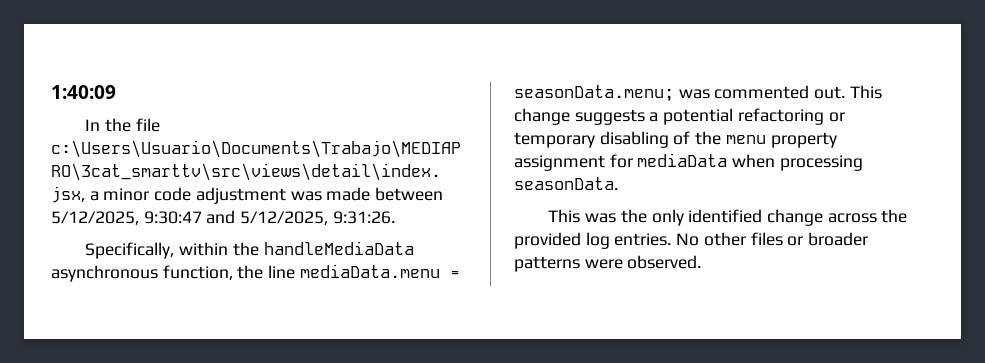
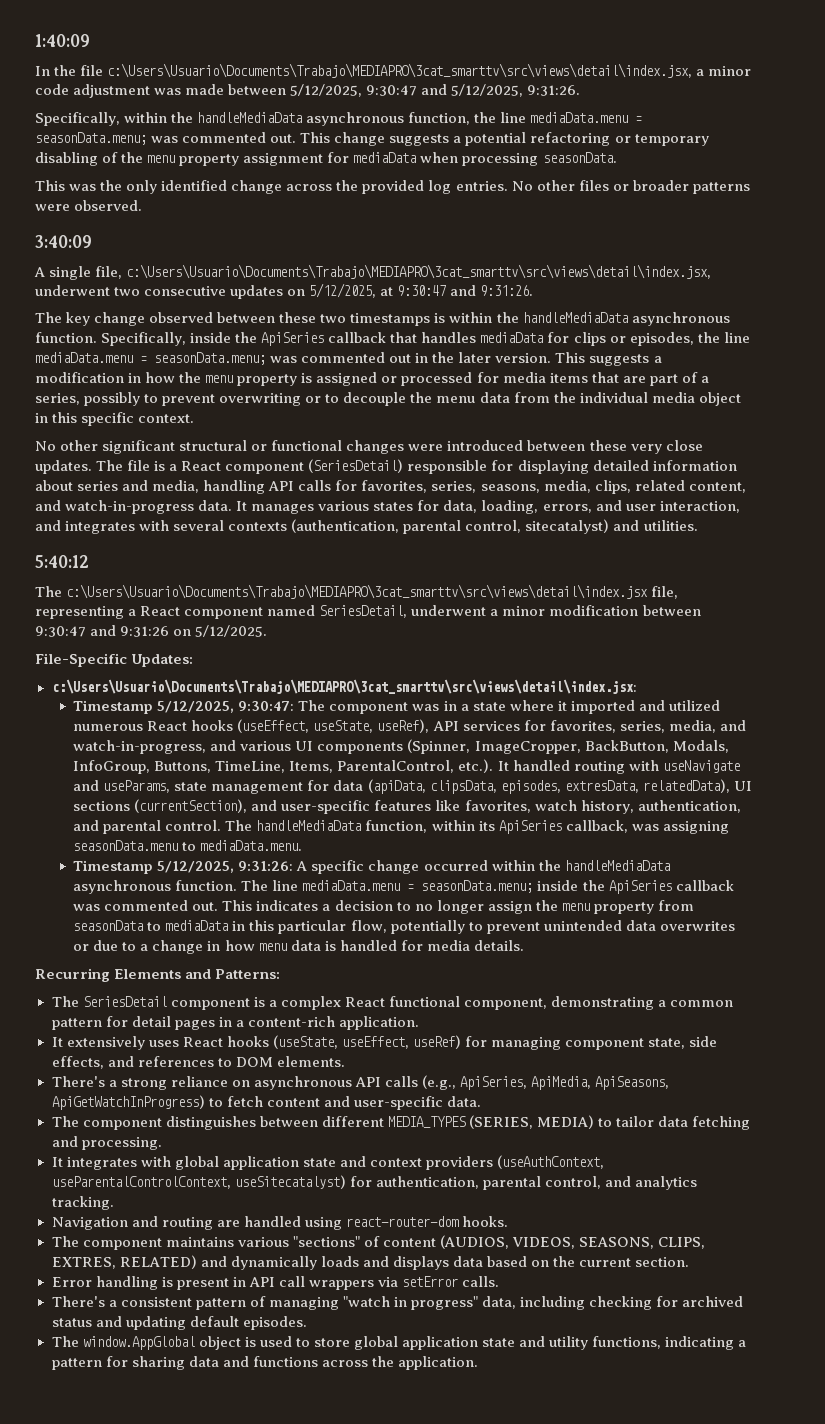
+ 3:40:09
+ A single file, c:\Users\Usuario\Documents\Trabajo\MEDIAPRO\3cat_smarttv\src\views\detail\index.jsx, underwent two consecutive updates on 5/12/2025, at 9:30:47 and 9:31:26.
+ The key change observed between these two timestamps is within the handleMediaData asynchronous function. Specifically, inside the ApiSeries callback that handles mediaData for clips or episodes, the line mediaData.menu = seasonData.menu; was commented out in the later version. This suggests a modification in how the menu property is assigned or processed for media items that are part of a series, possibly to prevent overwriting or to decouple the menu data from the individual media object in this specific context.
+ No other significant structural or functional changes were introduced between these very close updates. The file is a React component (SeriesDetail) responsible for displaying detailed information about series and media, handling API calls for favorites, series, seasons, media, clips, related content, and watch-in-progress data. It manages various states for data, loading, errors, and user interaction, and integrates with several contexts (authentication, parental control, sitecatalyst) and utilities.
+ 5:40:12
+ The c:\Users\Usuario\Documents\Trabajo\MEDIAPRO\3cat_smarttv\src\views\detail\index.jsx file, representing a React component named SeriesDetail, underwent a minor modification between 9:30:47 and 9:31:26 on 5/12/2025.
+ File-Specific Updates:
+ c:\Users\Usuario\Documents\Trabajo\MEDIAPRO\3cat_smarttv\src\views\detail\index.jsx:
+ Timestamp 5/12/2025, 9:30:47: The component was in a state where it imported and utilized numerous React hooks (useEffect, useState, useRef), API services for favorites, series, media, and watch-in-progress, and various UI components (Spinner, ImageCropper, BackButton, Modals, InfoGroup, Buttons, TimeLine, Items, ParentalControl, etc.). It handled routing with useNavigate and useParams, state management for data (apiData, clipsData, episodes, extresData, relatedData), UI sections (currentSection), and user-specific features like favorites, watch history, authentication, and parental control. The handleMediaData function, within its ApiSeries callback, was assigning seasonData.menu to mediaData.menu.
+ Timestamp 5/12/2025, 9:31:26: A specific change occurred within the handleMediaData asynchronous function. The line mediaData.menu = seasonData.menu; inside the ApiSeries callback was commented out. This indicates a decision to no longer assign the menu property from seasonData to mediaData in this particular flow, potentially to prevent unintended data overwrites or due to a change in how menu data is handled for media details.
+ Recurring Elements and Patterns:
+ The SeriesDetail component is a complex React functional component, demonstrating a common pattern for detail pages in a content-rich application.
+ It extensively uses React hooks (useState, useEffect, useRef) for managing component state, side effects, and references to DOM elements.
+ There's a strong reliance on asynchronous API calls (e.g., ApiSeries, ApiMedia, ApiSeasons, ApiGetWatchInProgress) to fetch content and user-specific data.
+ The component distinguishes between different MEDIA_TYPES (SERIES, MEDIA) to tailor data fetching and processing.
+ It integrates with global application state and context providers (useAuthContext, useParentalControlContext, useSitecatalyst) for authentication, parental control, and analytics tracking.
+ Navigation and routing are handled using react-router-dom hooks.
+ The component maintains various "sections" of content (AUDIOS, VIDEOS, SEASONS, CLIPS, EXTRES, RELATED) and dynamically loads and displays data based on the current section.
+ Error handling is present in API call wrappers via setError calls.
+ There's a consistent pattern of managing "watch in progress" data, including checking for archived status and updating default episodes.
+ The window.AppGlobal object is used to store global application state and utility functions, indicating a pattern for sharing data and functions across the application.

